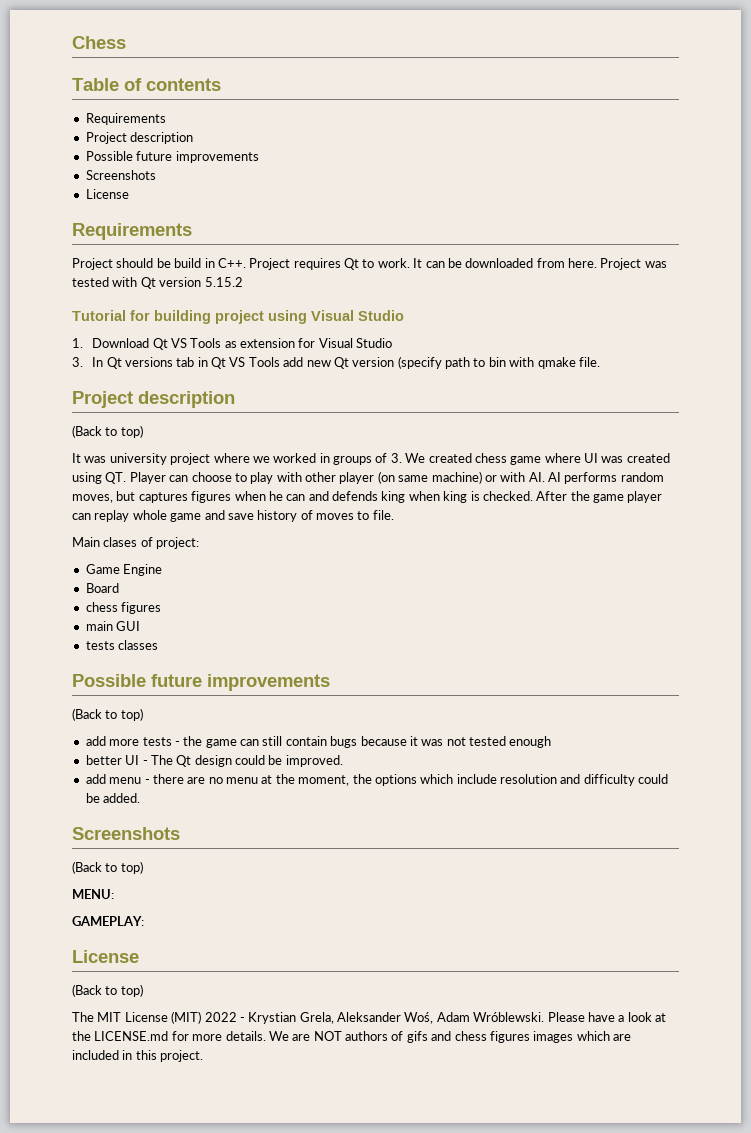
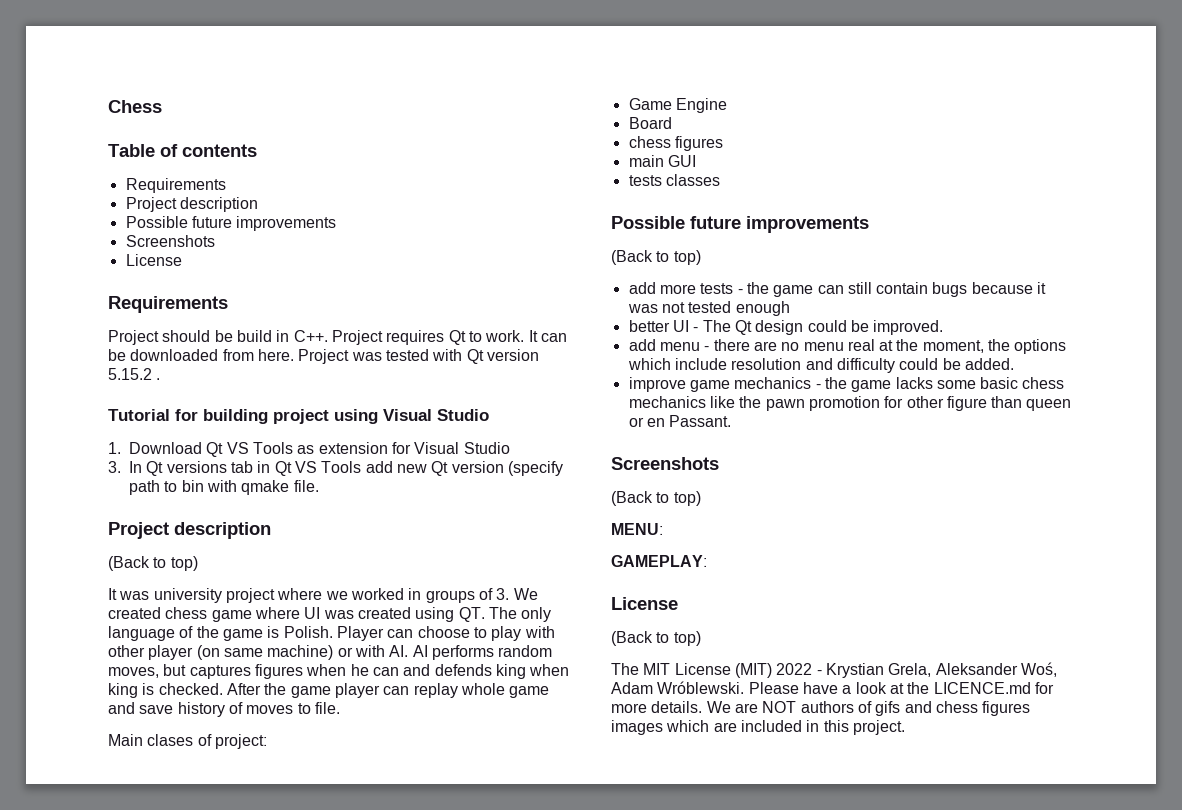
- Project was tested with Qt version 5.15.2
+ Project was tested with Qt version 5.15.2 .
- It was university project where we worked in groups of 3. We created chess game where UI was created using QT. Player can choose to play with other player (on same machine) or with AI. AI performs random moves, but captures figures when he can and defends king when king is checked.
+ It was university project where we worked in groups of 3. We created chess game where UI was created using QT. The only language of the game is Polish. Player can choose to play with other player (on same machine) or with AI. AI performs random moves, but captures figures when he can and defends king when king is checked.
- add menu - there are no menu at the moment, the options which include resolution and difficulty could be added.
+ add menu - there are no menu real at the moment, the options which include resolution and difficulty could be added.
+ improve game mechanics - the game lacks some basic chess mechanics like the pawn promotion for other figure than queen or en Passant.
- Please have a look at the LICENSE.md for more details.
+ Please have a look at the LICENCE.md for more details.

